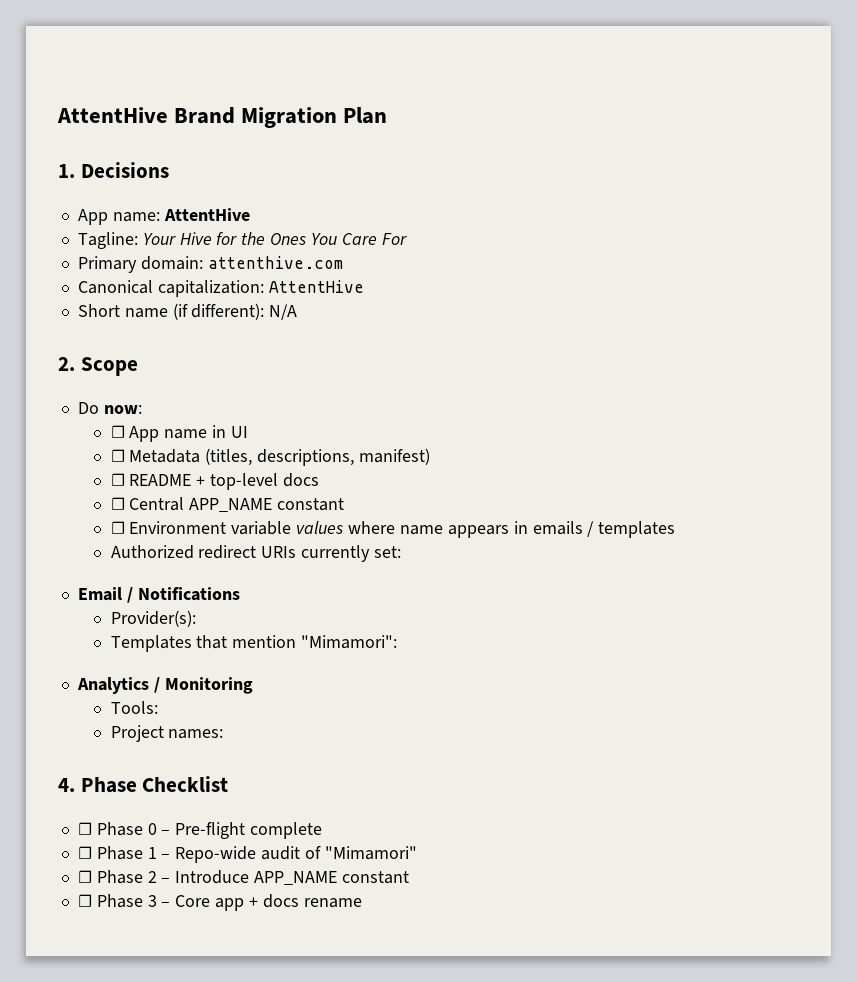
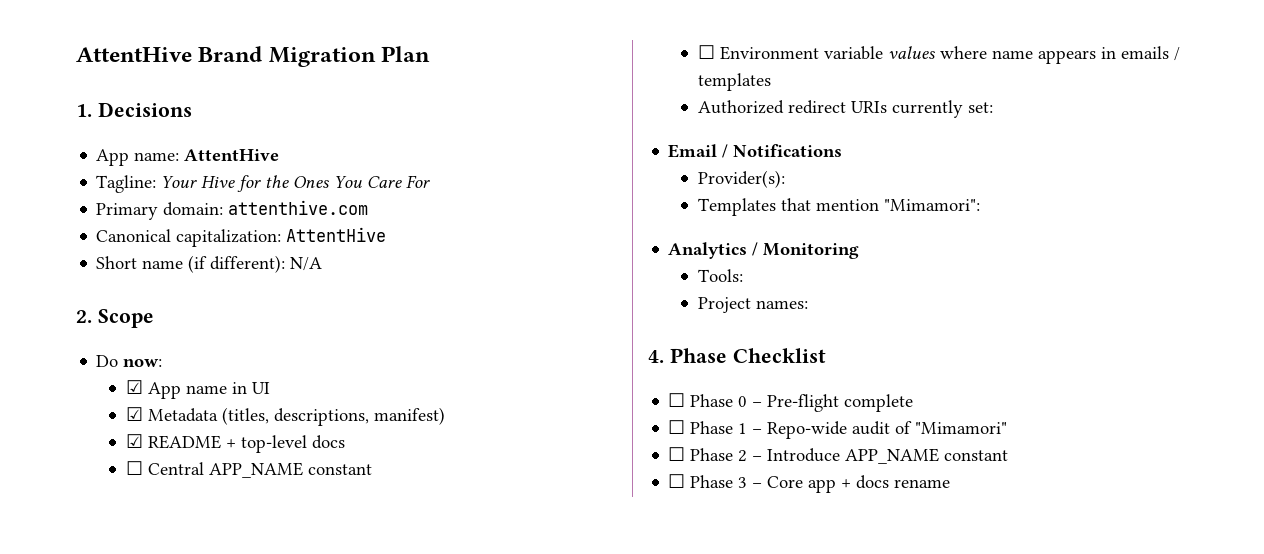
- ☐ App name in UI
+ ☑ App name in UI
- ☐ Metadata (titles, descriptions, manifest)
+ ☑ Metadata (titles, descriptions, manifest)
- ☐ README + top-level docs
+ ☑ README + top-level docs

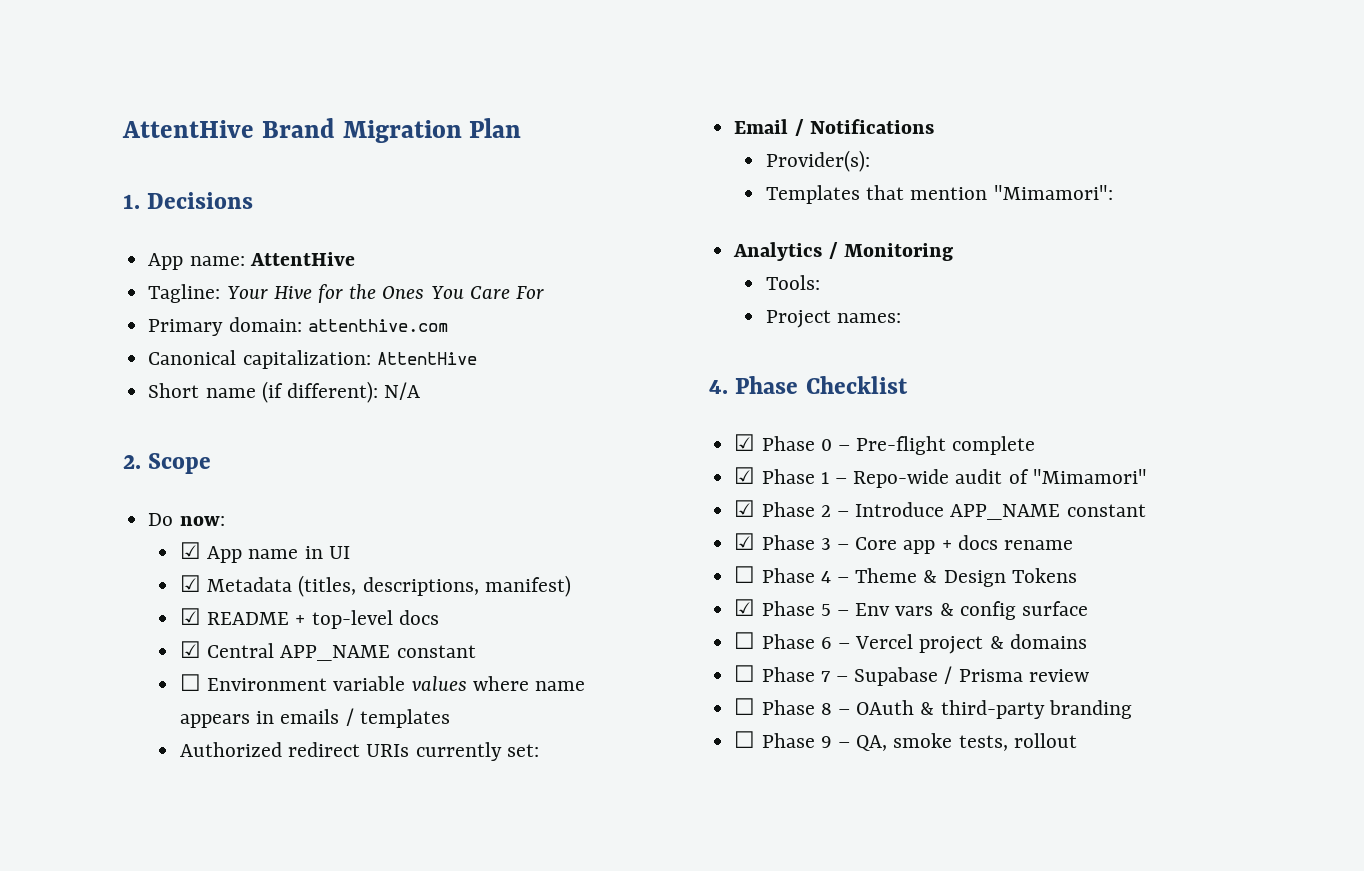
- ☐ Central APP_NAME constant
+ ☑ Central APP_NAME constant
- ☐ Phase 0 – Pre-flight complete
+ ☑ Phase 0 – Pre-flight complete
- ☐ Phase 1 – Repo-wide audit of "Mimamori"
+ ☑ Phase 1 – Repo-wide audit of "Mimamori"
- ☐ Phase 2 – Introduce APP_NAME constant
+ ☑ Phase 2 – Introduce APP_NAME constant
- ☐ Phase 3 – Core app + docs rename
+ ☑ Phase 3 – Core app + docs rename
+ ☐ Phase 4 – Theme & Design Tokens
+ ☑ Phase 5 – Env vars & config surface
+ ☐ Phase 6 – Vercel project & domains
+ ☐ Phase 7 – Supabase / Prisma review
+ ☐ Phase 8 – OAuth & third-party branding
+ ☐ Phase 9 – QA, smoke tests, rollout

